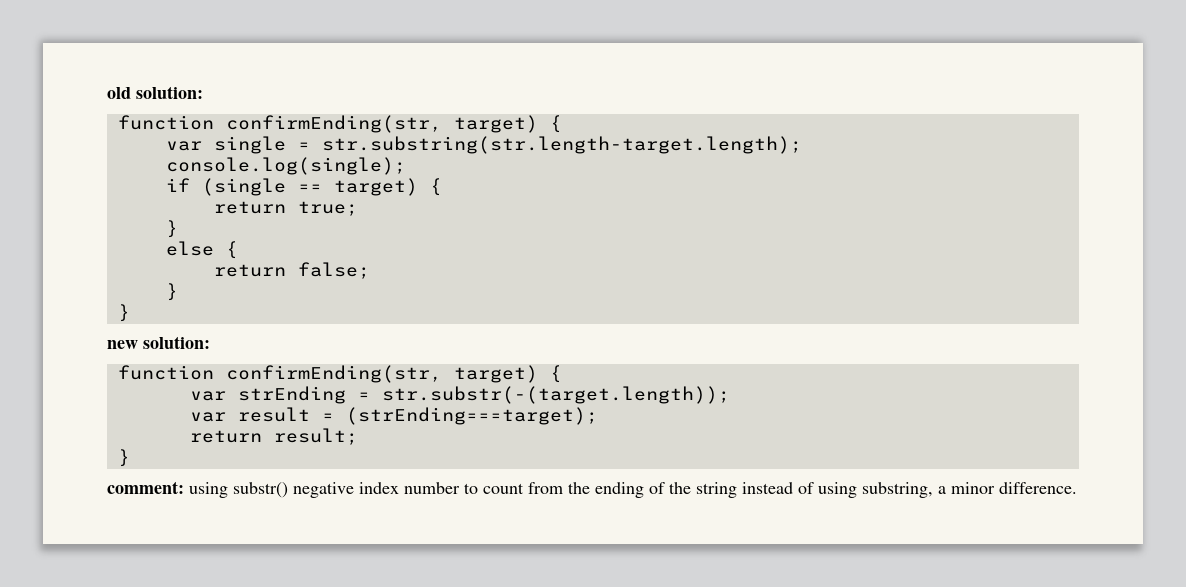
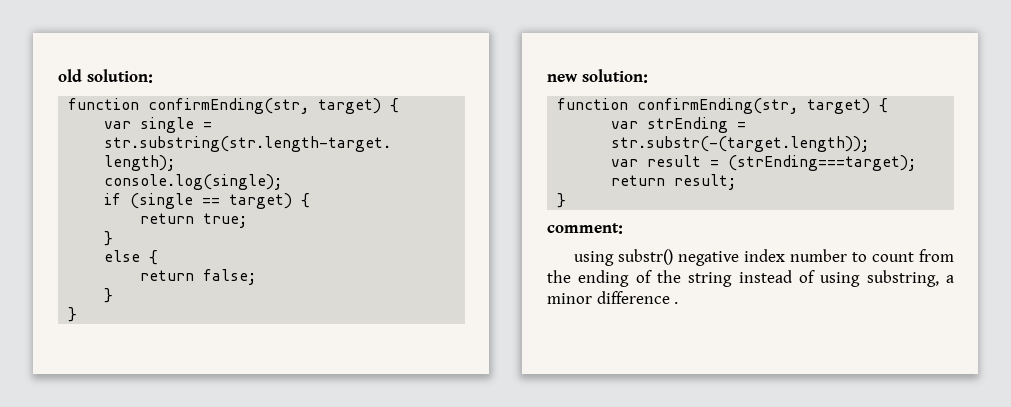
- comment: using substr() negative index number to count from the ending of the string instead of using substring, a minor difference.
+ comment:
+ using substr() negative index number to count from the ending of the string instead of using substring, a minor difference .

